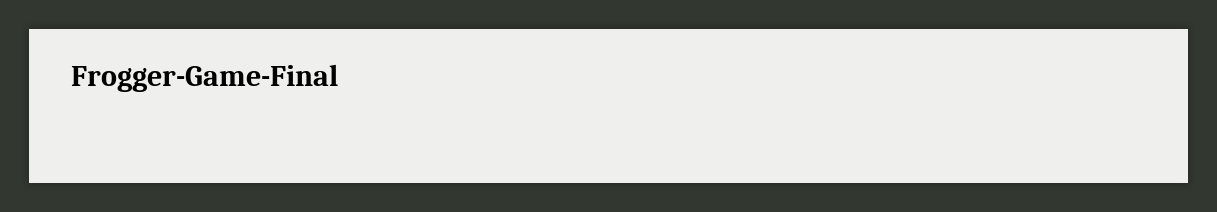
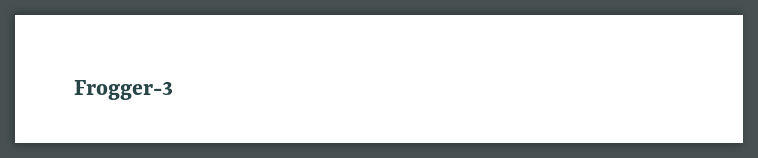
- Frogger-Game-Final
+ Frogger-3

